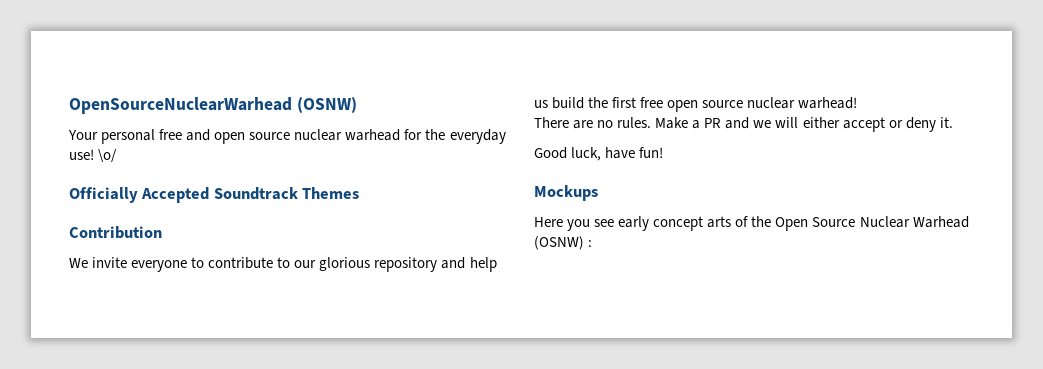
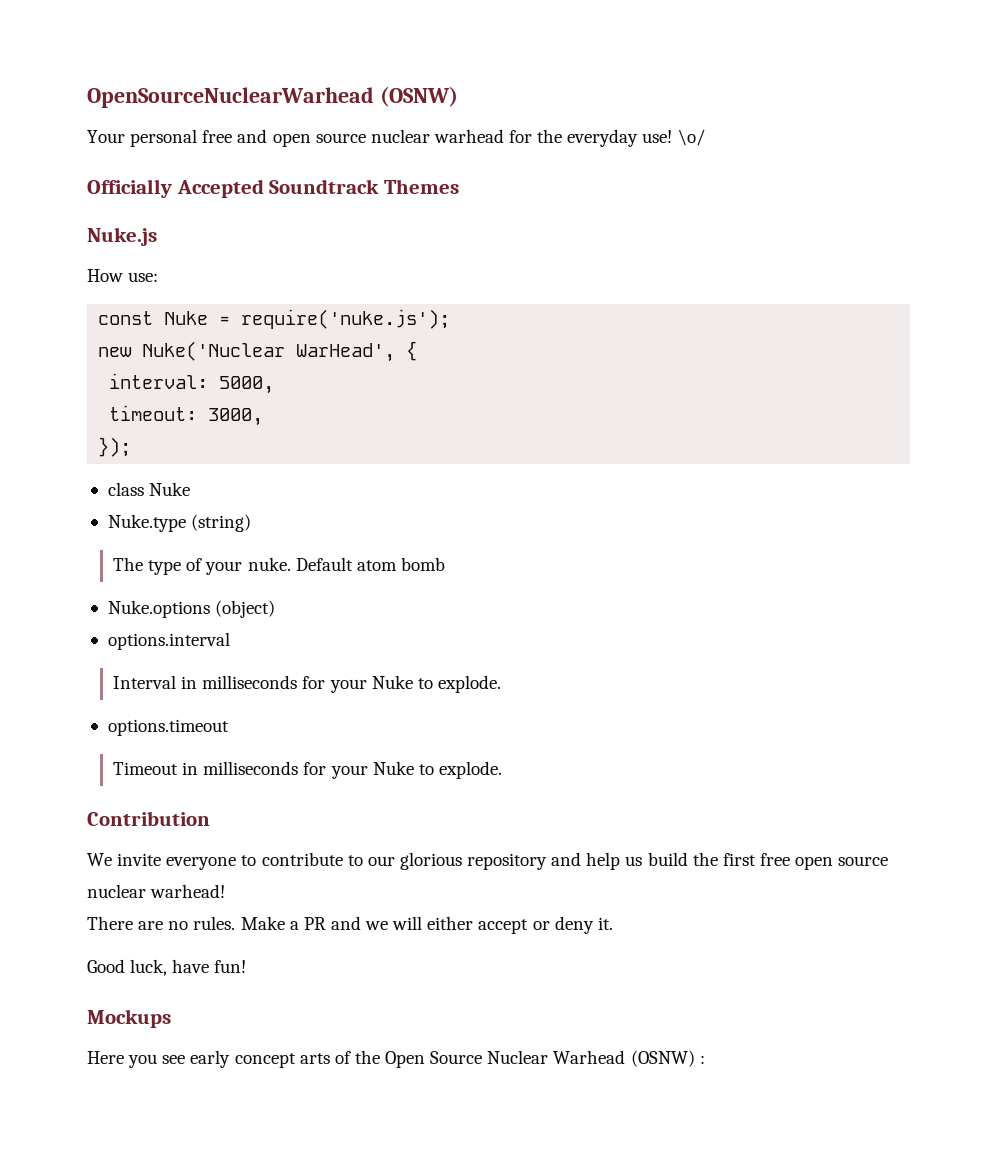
+ Nuke.js
+ How use:
+ const Nuke = require('nuke.js');
+ new Nuke('Nuclear WarHead', {
+ interval: 5000,
+ timeout: 3000,
+ });
+ class Nuke
+ Nuke.type (string)
+ The type of your nuke. Default atom bomb
+ Nuke.options (object)
+ options.interval
+ Interval in milliseconds for your Nuke to explode.
+ options.timeout
+ Timeout in milliseconds for your Nuke to explode.

